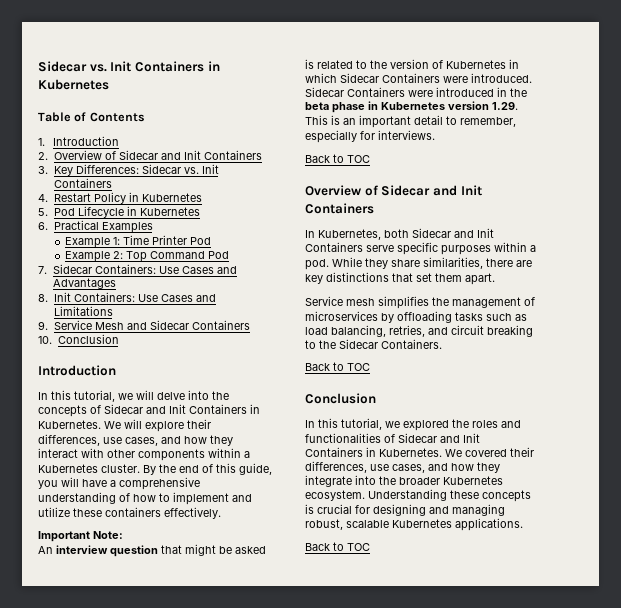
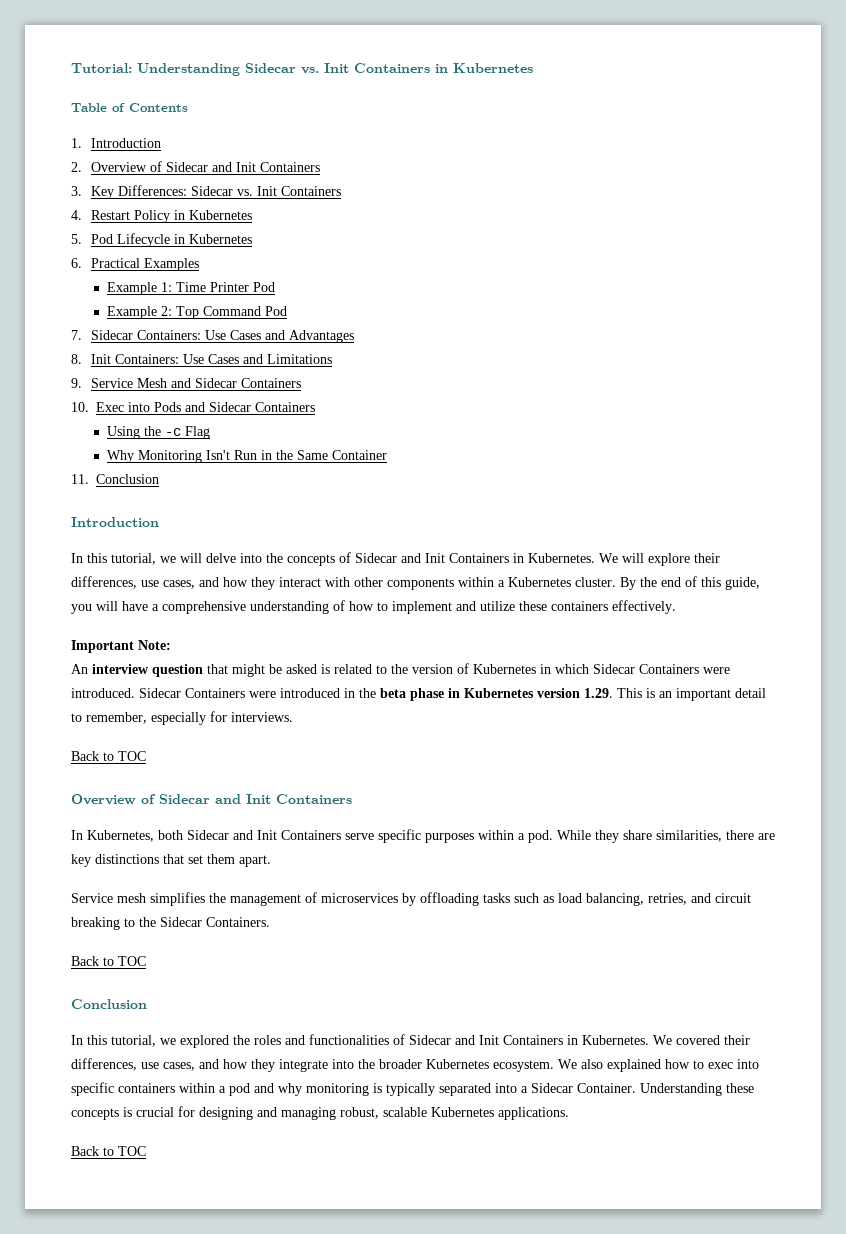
- Sidecar vs. Init Containers in Kubernetes
+ Tutorial: Understanding Sidecar vs. Init Containers in Kubernetes
- 10. Conclusion
+ 10. Exec into Pods and Sidecar Containers
+ Using the -c Flag
+ Why Monitoring Isn't Run in the Same Container
+ 11. Conclusion
+ We also explained how to exec into specific containers within a pod and why monitoring is typically separated into a Sidecar Container.

